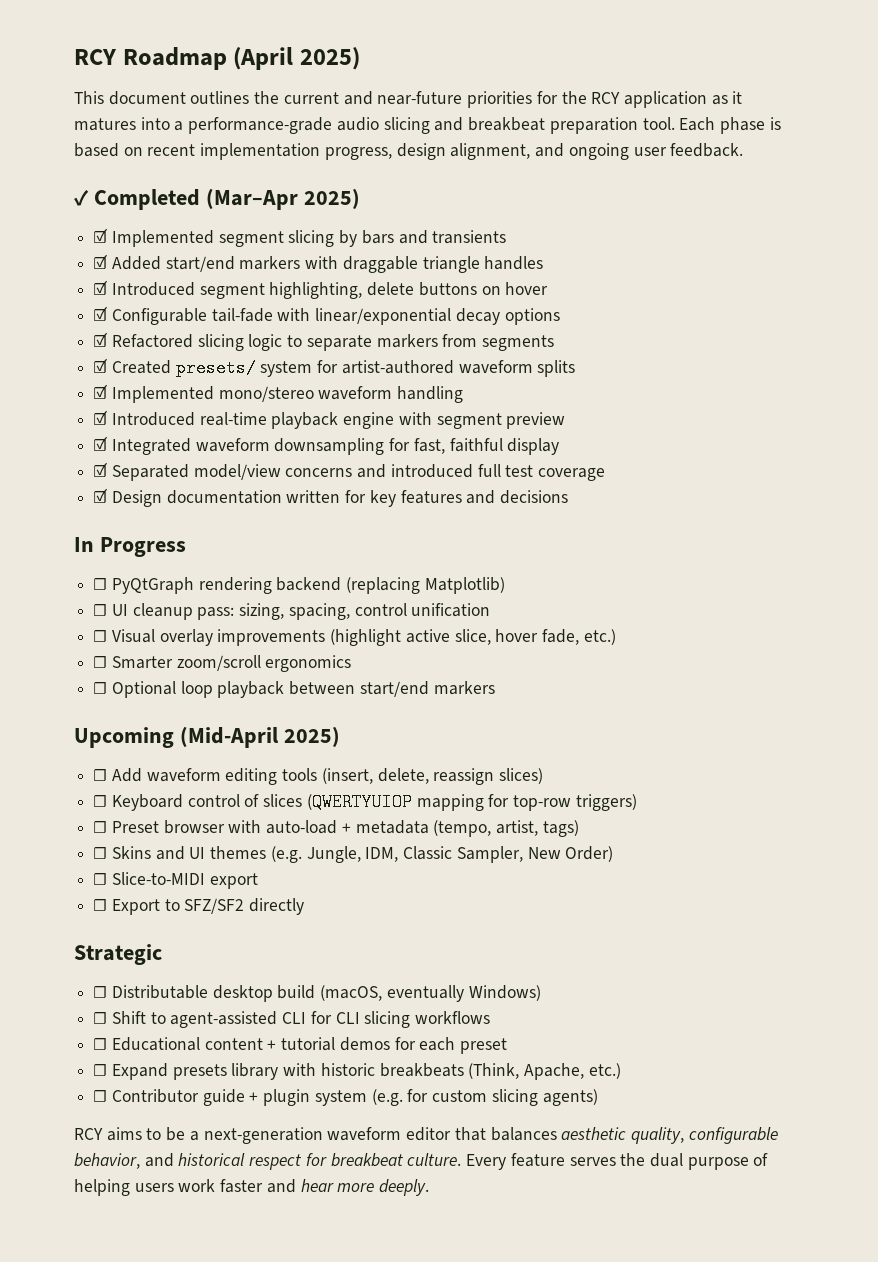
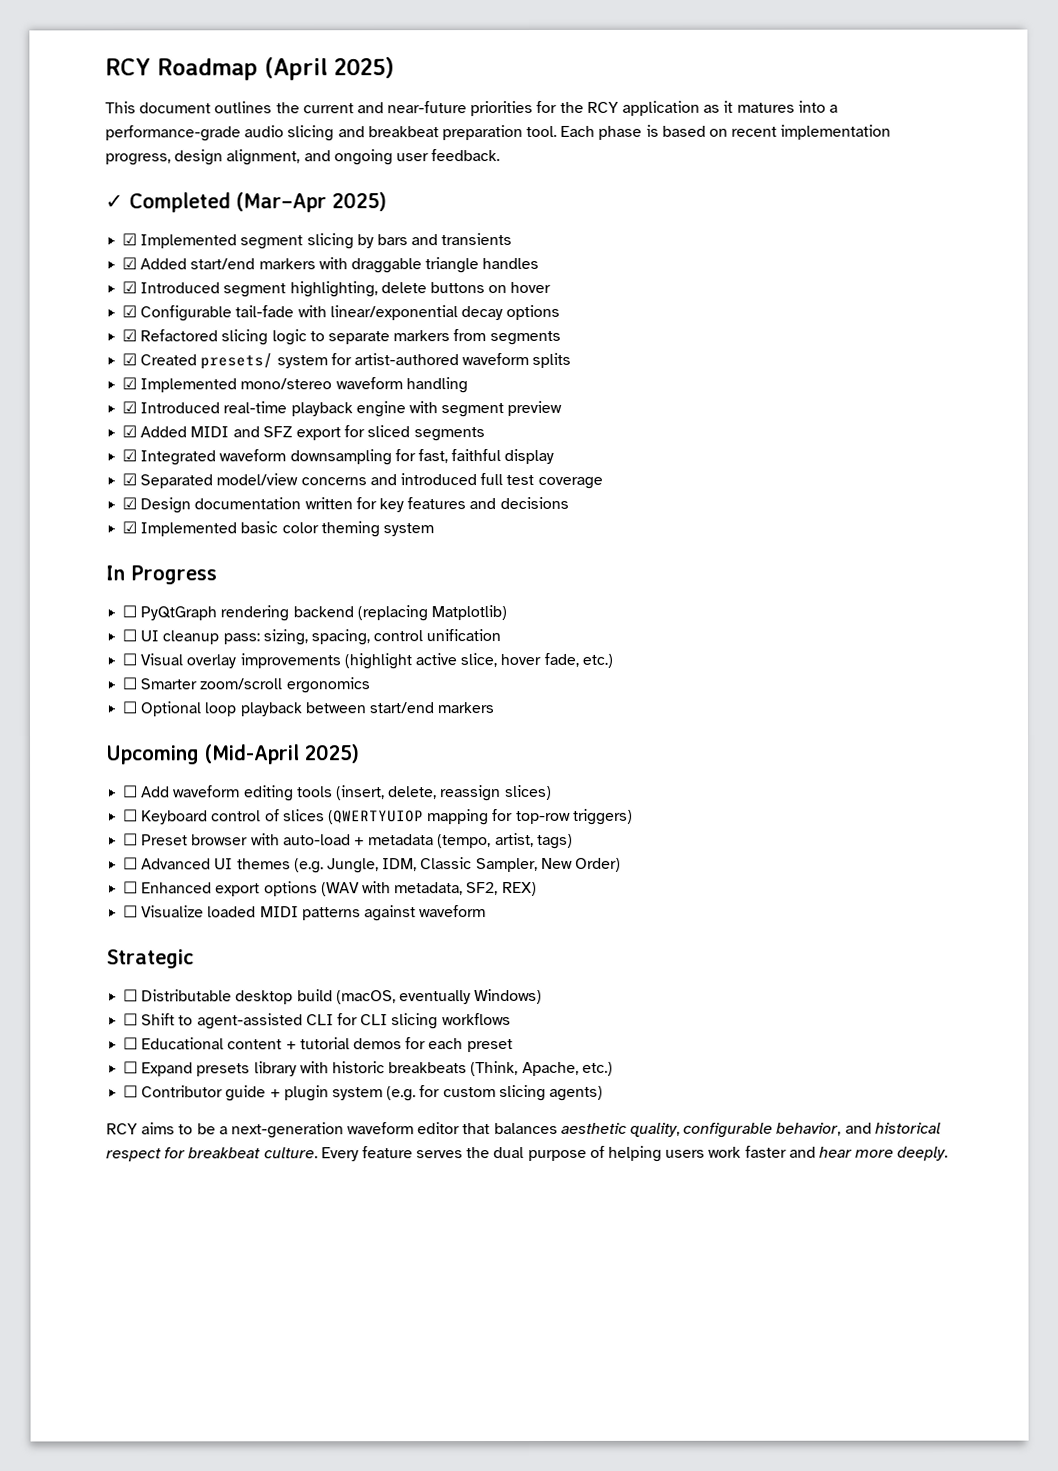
+ ☑ Added MIDI and SFZ export for sliced segments
+ ☑ Implemented basic color theming system
- ☐ Skins and UI themes (e.g. Jungle, IDM, Classic Sampler, New Order)
+ ☐ Advanced UI themes (e.g. Jungle, IDM, Classic Sampler, New Order)
- ☐ Slice-to-MIDI export
- ☐ Export to SFZ/SF2 directly
+ ☐ Enhanced export options (WAV with metadata, SF2, REX)
+ ☐ Visualize loaded MIDI patterns against waveform

